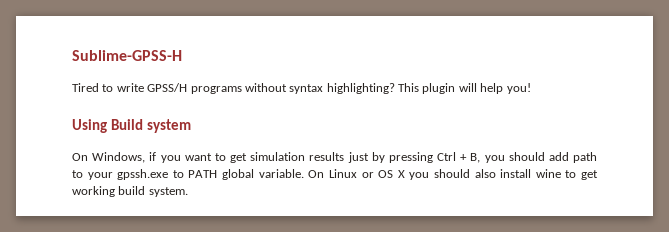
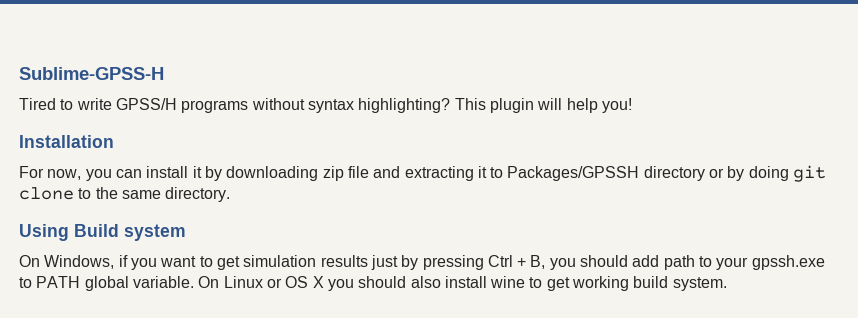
+ Installation
+ For now, you can install it by downloading zip file and extracting it to Packages/GPSSH directory or by doing git clone to the same directory.

